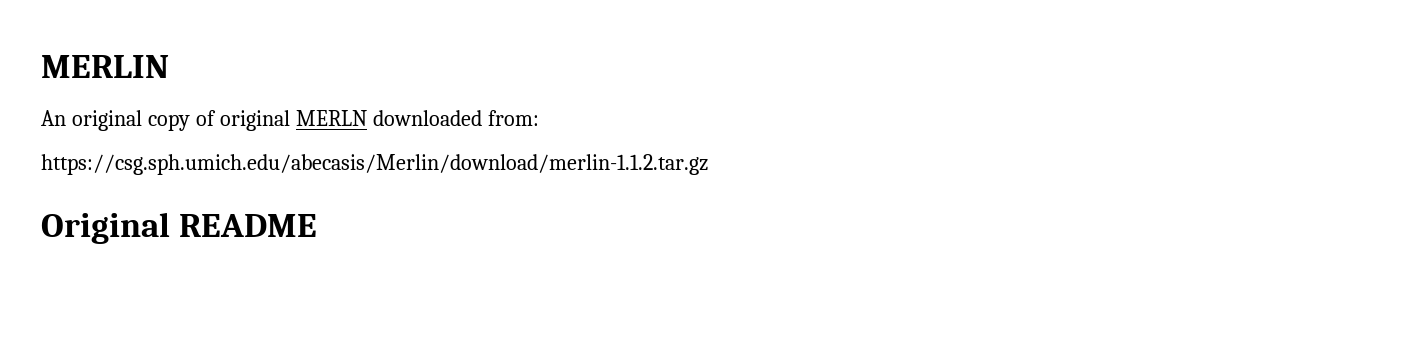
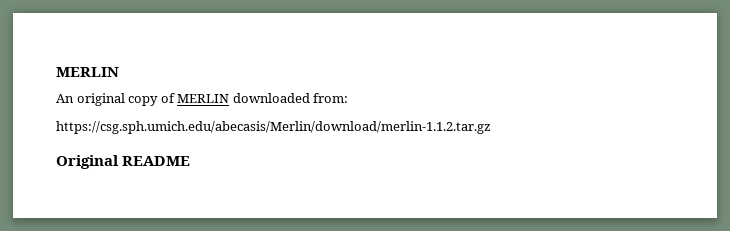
- An original copy of original MERLN downloaded from:
+ An original copy of MERLIN downloaded from:

